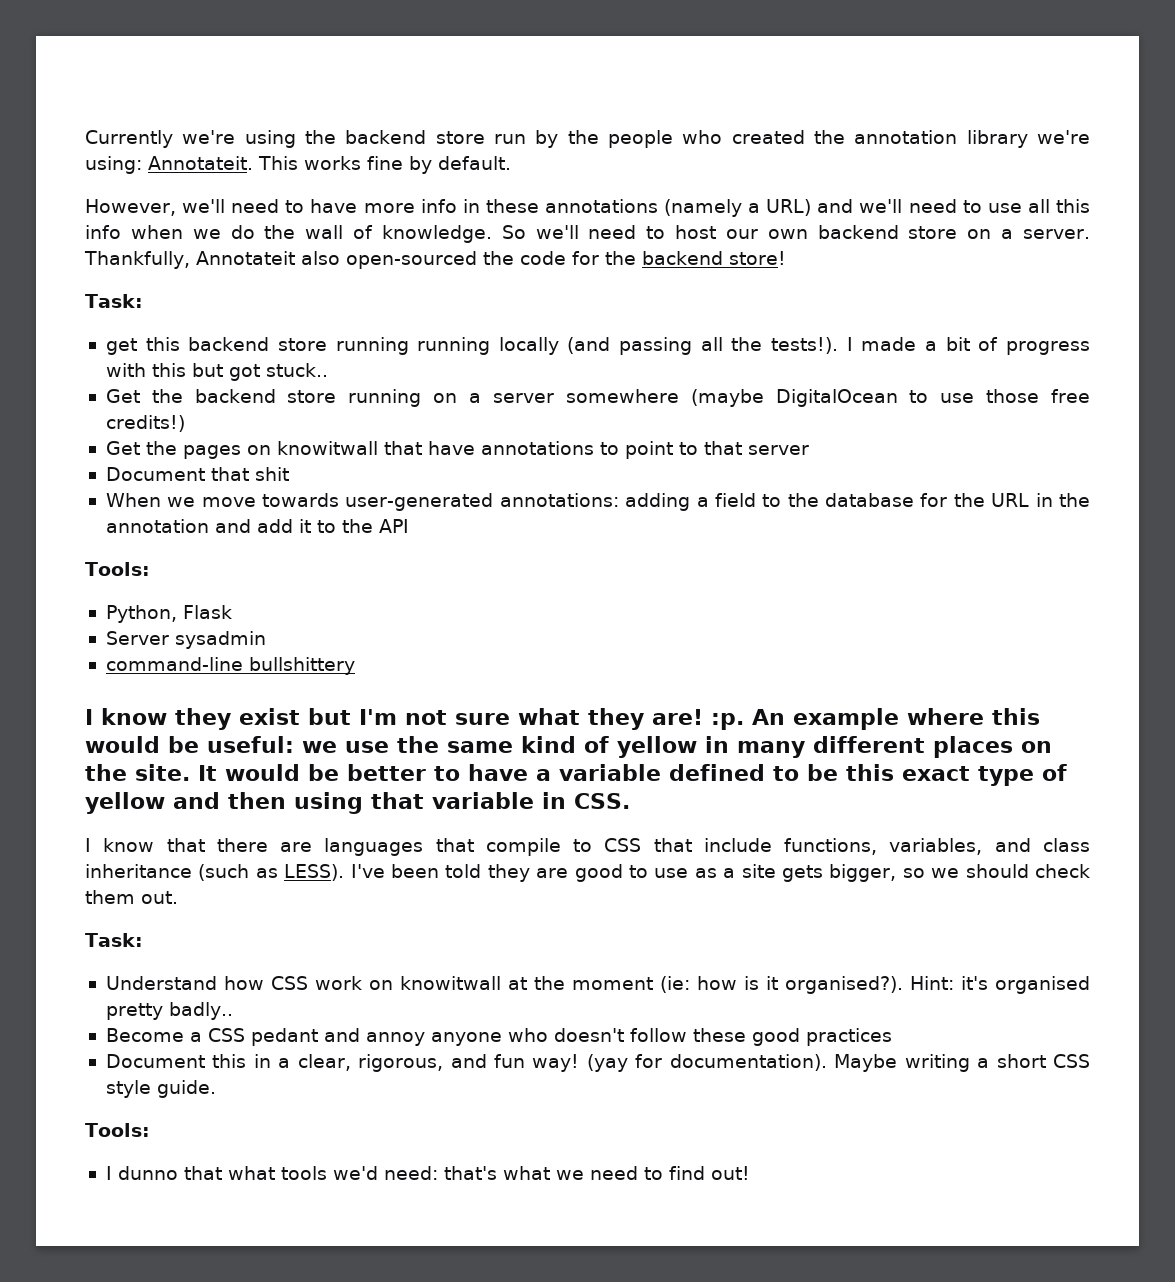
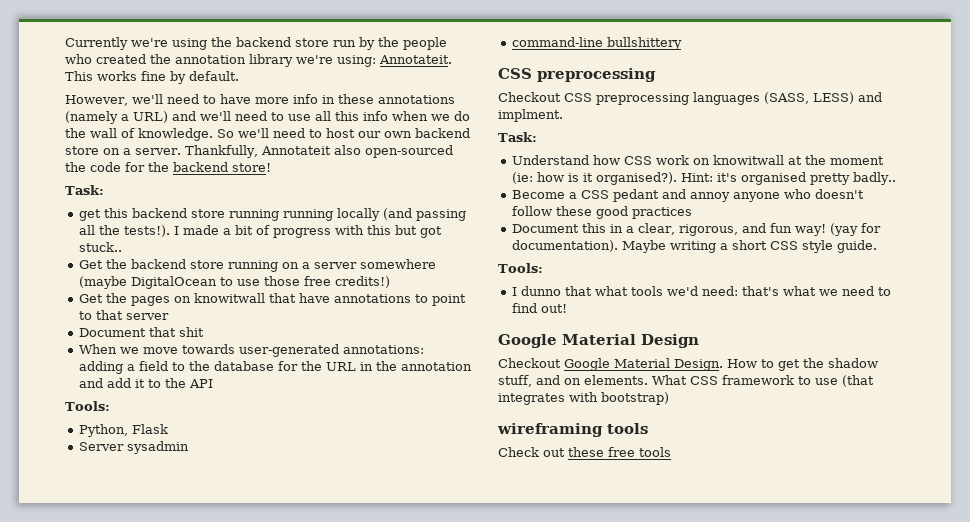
  command-line bullshittery
- I know they exist but I'm not sure what they are! :p. An example where this would be useful: we use the same kind of yellow in many different places on the site. It would be better to have a variable defined to be this exact type of yellow and then using that variable in CSS.
- I know that there are languages that compile to CSS that include functions, variables, and class inheritance (such as LESS). I've been told they are good to use as a site gets bigger, so we should check them out.
+ CSS preprocessing
+ Checkout CSS preprocessing languages (SASS, LESS) and implment.
+ Google Material Design
+ Checkout Google Material Design. How to get the shadow stuff, and on elements. What CSS framework to use (that integrates with bootstrap)
+ wireframing tools
+ Check out these free tools

